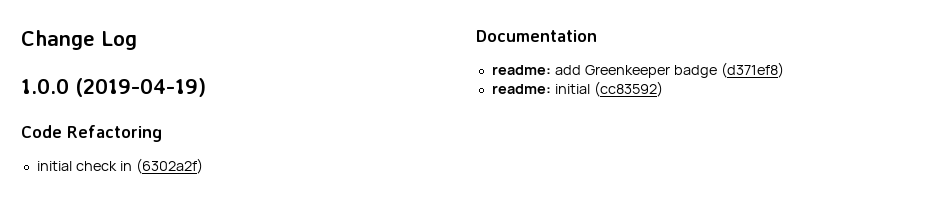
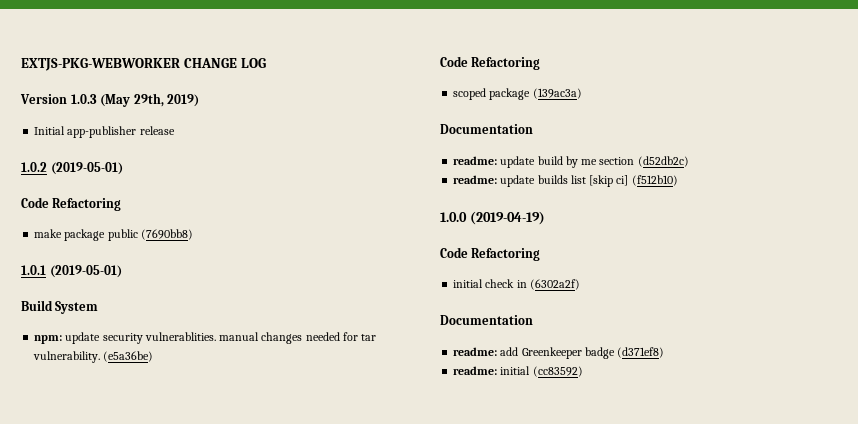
- Change Log
+ EXTJS-PKG-WEBWORKER CHANGE LOG
+ Version 1.0.3 (May 29th, 2019)
+ Initial app-publisher release
+ 1.0.2 (2019-05-01)
+ Code Refactoring
+ make package public (7690bb8)
+ 1.0.1 (2019-05-01)
+ Build System
+ npm: update security vulnerablities. manual changes needed for tar vulnerability. (e5a36be)
+ Code Refactoring
+ scoped package (139ac3a)
+ Documentation
+ readme: update build by me section (d52db2c)
+ readme: update builds list [skip ci] (f512b10)

